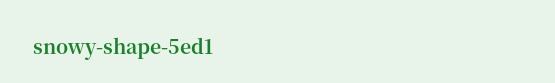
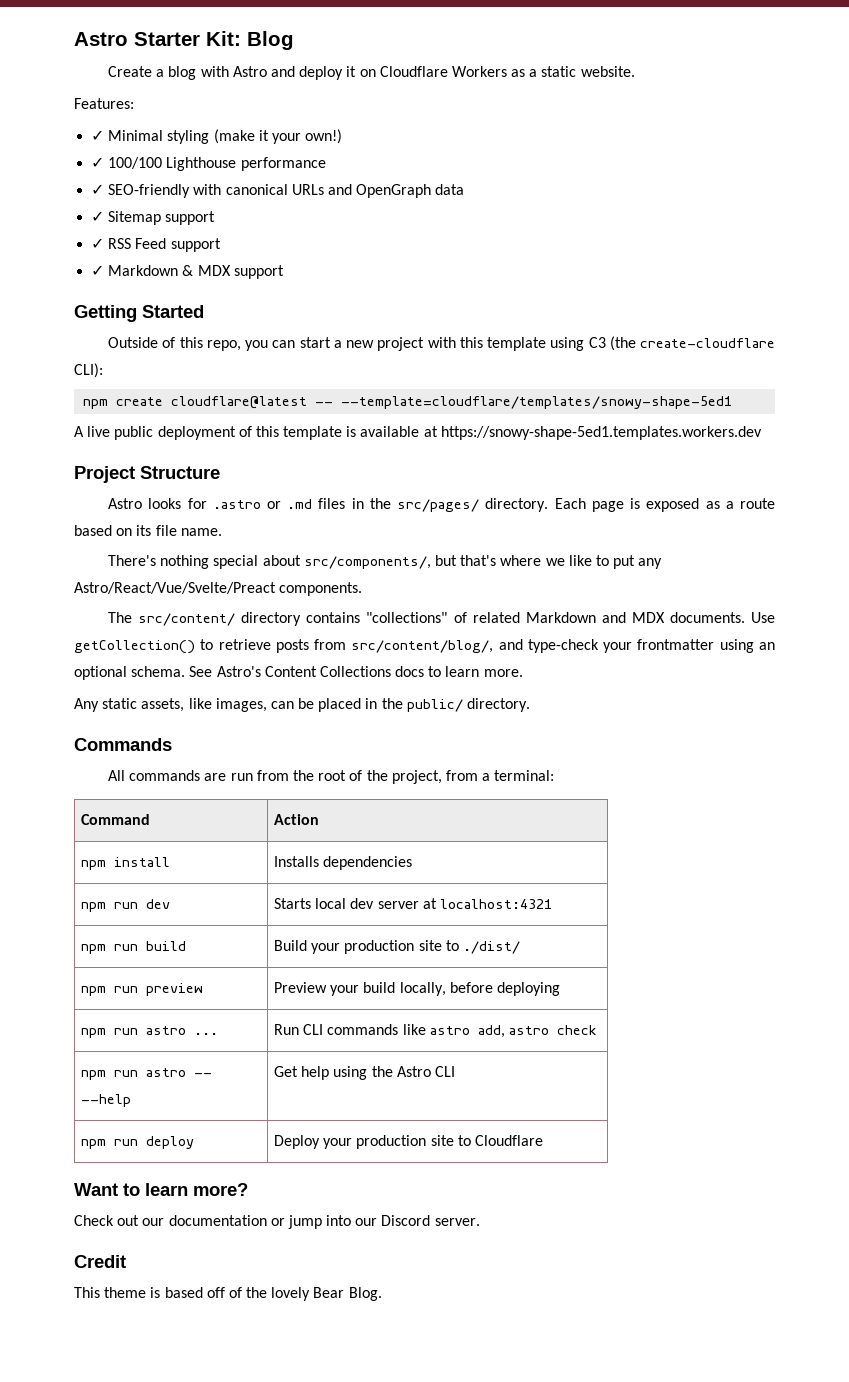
- snowy-shape-5ed1
+ Astro Starter Kit: Blog
+ Create a blog with Astro and deploy it on Cloudflare Workers as a static website.
+ Features:
+ ✓ Minimal styling (make it your own!)
+ ✓ 100/100 Lighthouse performance
+ ✓ SEO-friendly with canonical URLs and OpenGraph data
+ ✓ Sitemap support
+ ✓ RSS Feed support
+ ✓ Markdown & MDX support
+ Getting Started
+ Outside of this repo, you can start a new project with this template using C3 (the create-cloudflare CLI):
+ npm create cloudflare@latest -- --template=cloudflare/templates/snowy-shape-5ed1
+ A live public deployment of this template is available at https://snowy-shape-5ed1.templates.workers.dev
+ Project Structure
+ Astro looks for .astro or .md files in the src/pages/ directory. Each page is exposed as a route based on its file name.
+ There's nothing special about src/components/, but that's where we like to put any Astro/React/Vue/Svelte/Preact components.
+ The src/content/ directory contains "collections" of related Markdown and MDX documents. Use getCollection() to retrieve posts from src/content/blog/, and type-check your frontmatter using an optional schema. See Astro's Content Collections docs to learn more.
+ Any static assets, like images, can be placed in the public/ directory.
+ Commands
+ All commands are run from the root of the project, from a terminal:
+ Command | Action
+ npm install | Installs dependencies
+ npm run dev | Starts local dev server at localhost:4321
+ npm run build | Build your production site to ./dist/
+ npm run preview | Preview your build locally, before deploying
+ npm run astro ... | Run CLI commands like astro add, astro check
+ npm run astro -- --help | Get help using the Astro CLI
+ npm run deploy | Deploy your production site to Cloudflare
+ Want to learn more?
+ Check out our documentation or jump into our Discord server.
+ Credit
+ This theme is based off of the lovely Bear Blog.

